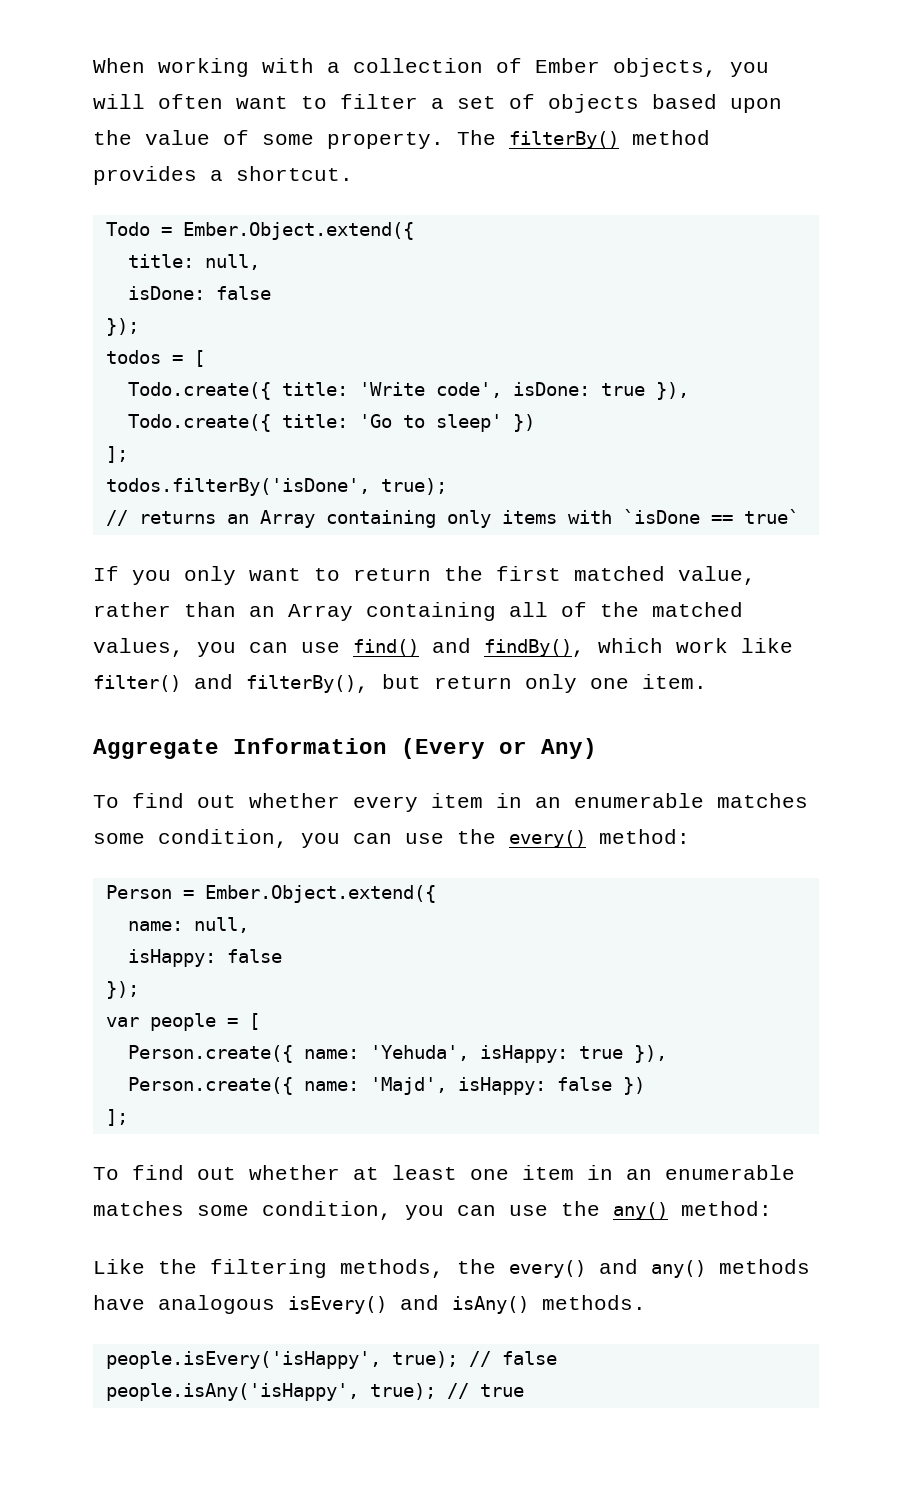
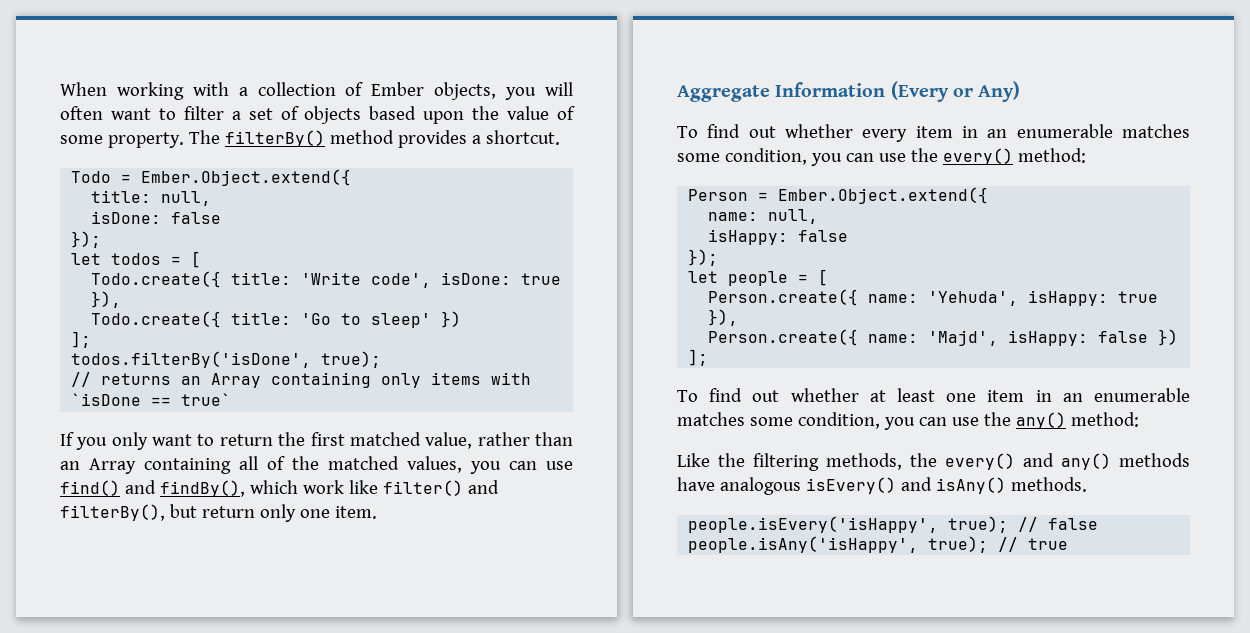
- todos = [
+ let todos = [
- var people = [
+ let people = [

